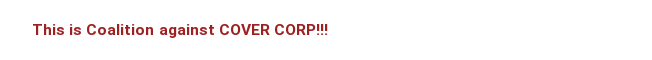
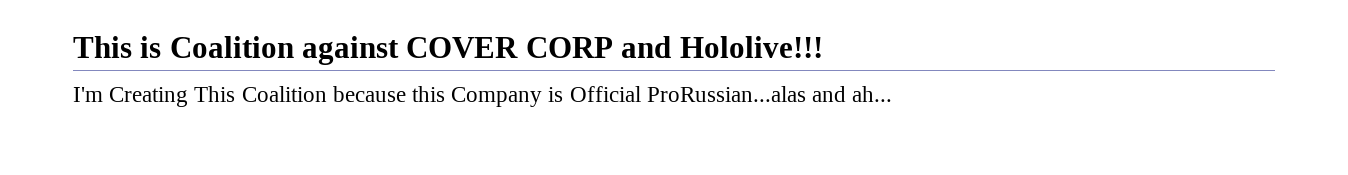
- This is Coalition against COVER CORP!!!
+ This is Coalition against COVER CORP and Hololive!!!
+ I'm Creating This Coalition because this Company is Official ProRussian...alas and ah...

